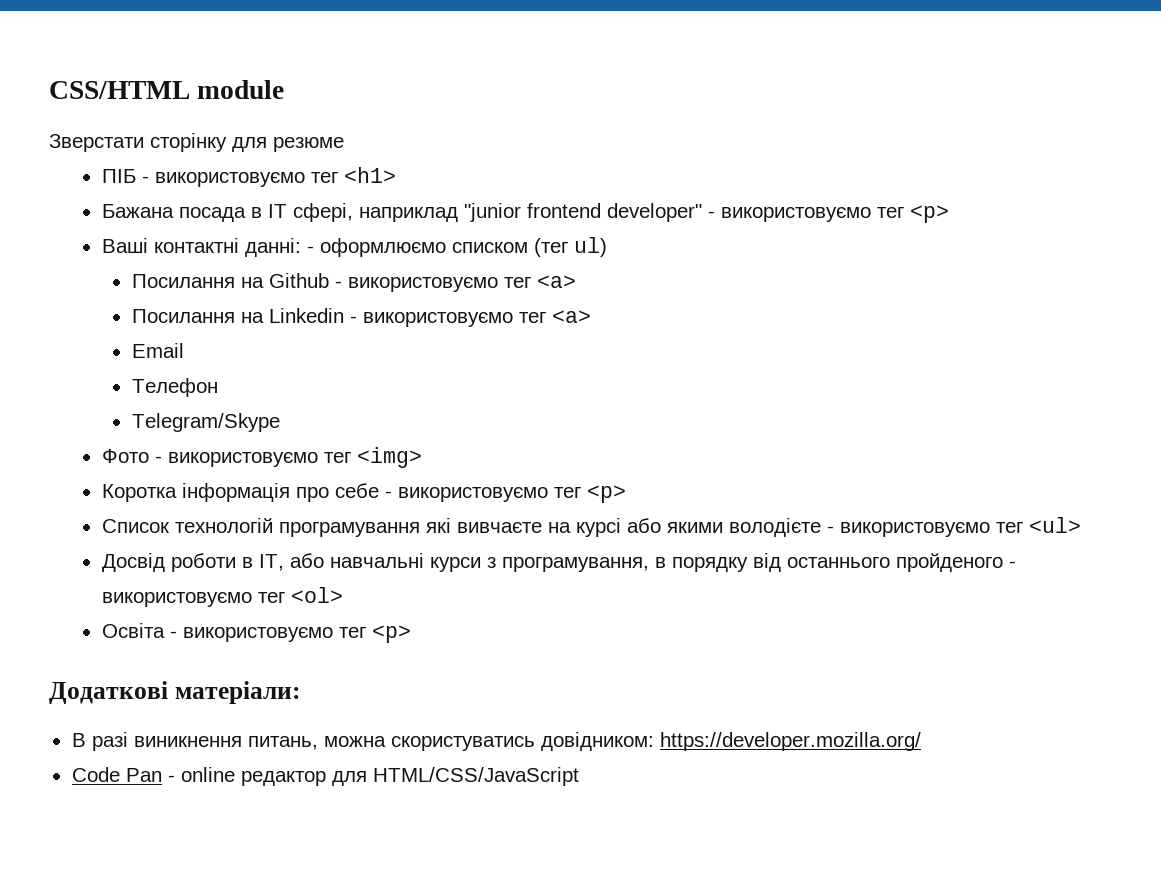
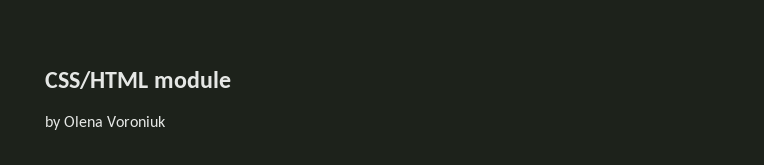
- Зверстати сторінку для резюме
- ПІБ - використовуємо тег <h1>
- Бажана посада в IT сфері, наприклад "junior frontend developer" - використовуємо тег <p>
- Ваші контактні данні: - оформлюємо списком (тег ul)
- Посилання на Github - використовуємо тег <a>
- Посилання на Linkedin - використовуємо тег <a>
- Email
- Телефон
- Telegram/Skype
- Фото - використовуємо тег <img>
- Коротка інформація про себе - використовуємо тег <p>
- Список технологій програмування які вивчаєте на курсі або якими володієте - використовуємо тег <ul>
- Досвід роботи в IT, або навчальні курси з програмування, в порядку від останнього пройденого - використовуємо тег <ol>
- Освіта - використовуємо тег <p>
- Додаткові матеріали:
- В разі виникнення питань, можна скористуватись довідником: https://developer.mozilla.org/
- Code Pan - online редактор для HTML/CSS/JavaScript
+ by Olena Voroniuk

